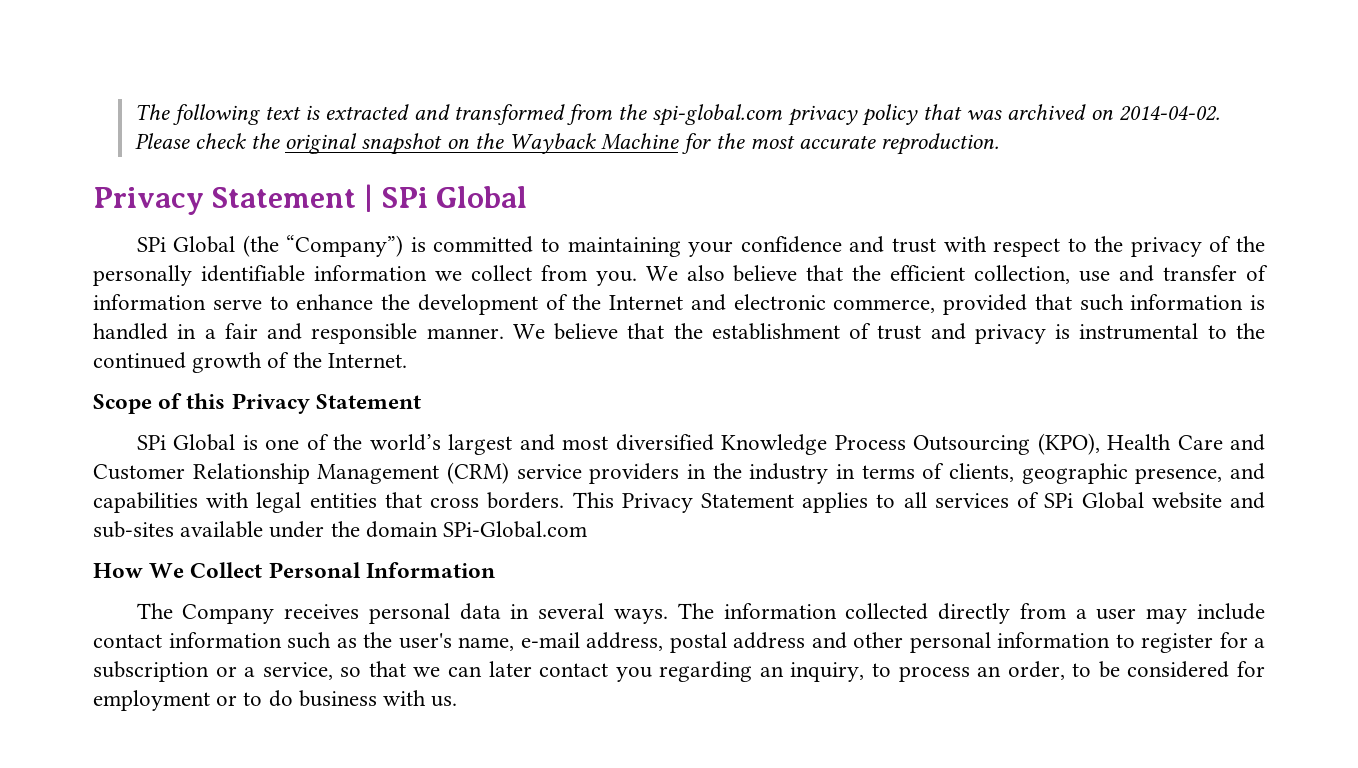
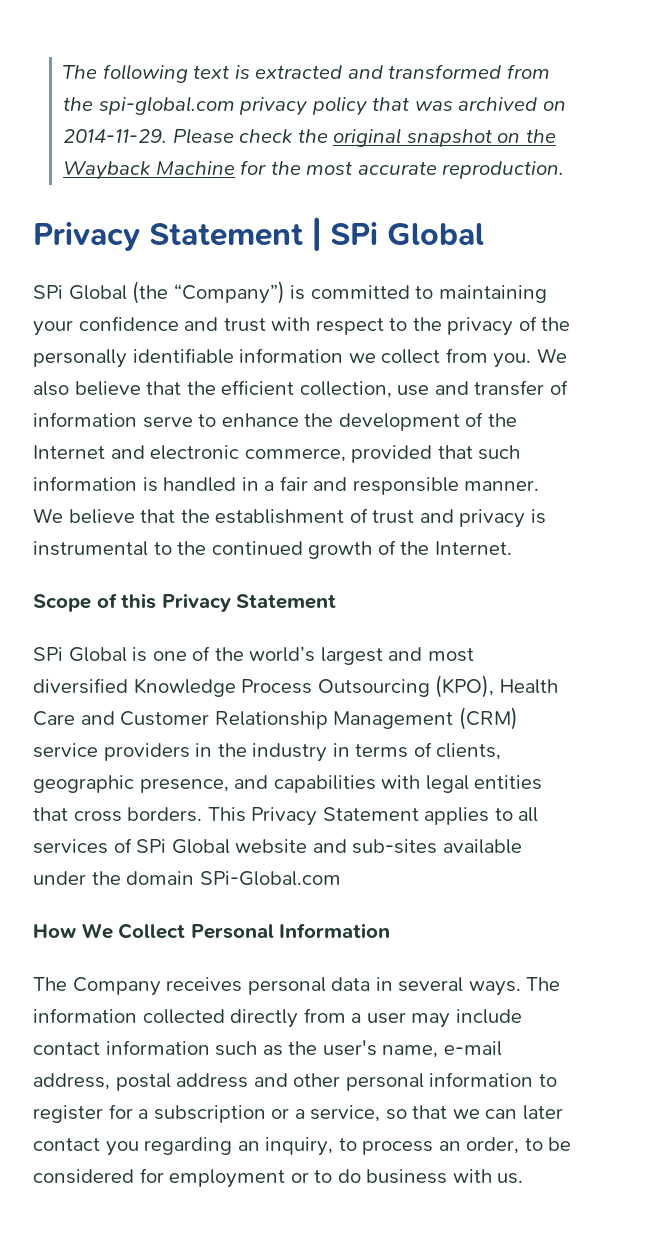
- The following text is extracted and transformed from the spi-global.com privacy policy that was archived on 2014-04-02.
+ The following text is extracted and transformed from the spi-global.com privacy policy that was archived on 2014-11-29.

